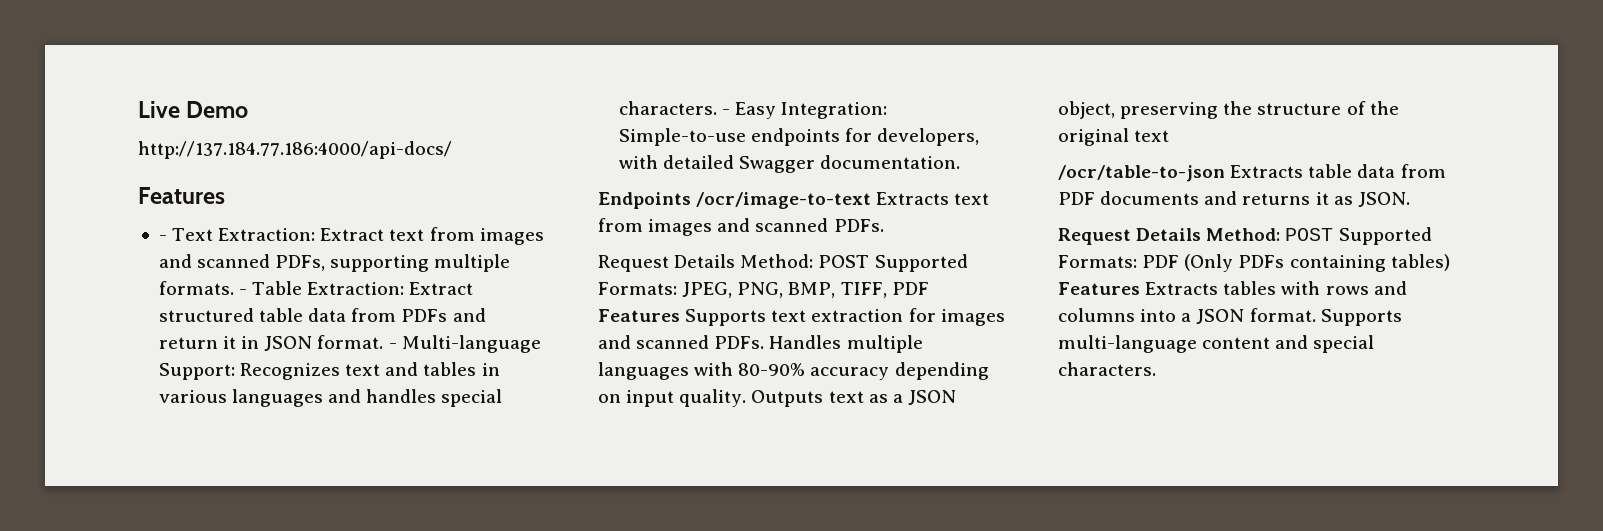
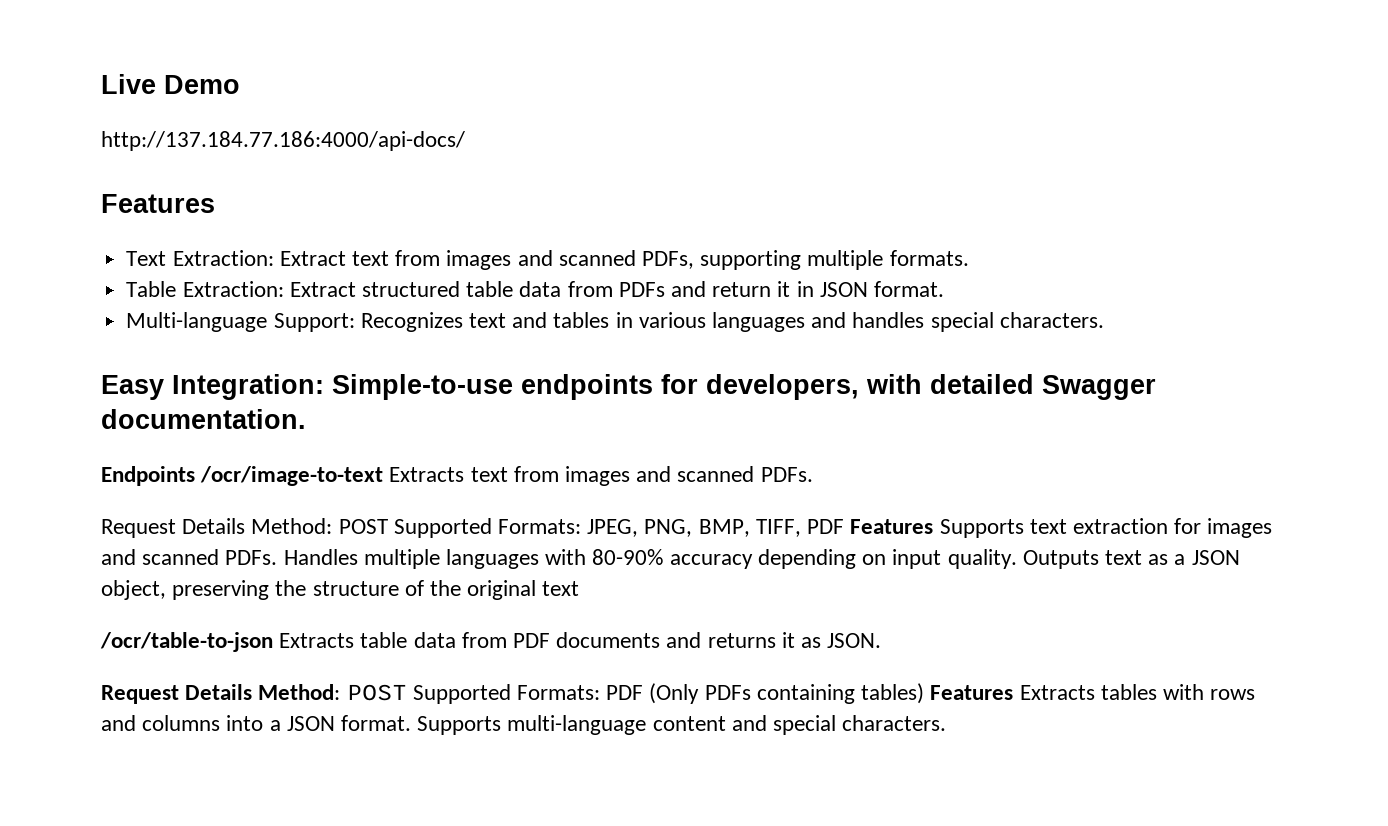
- - Text Extraction: Extract text from images and scanned PDFs, supporting multiple formats. - Table Extraction: Extract structured table data from PDFs and return it in JSON format. - Multi-language Support: Recognizes text and tables in various languages and handles special characters. - Easy Integration: Simple-to-use endpoints for developers, with detailed Swagger documentation.
+ Text Extraction: Extract text from images and scanned PDFs, supporting multiple formats.
+ Table Extraction: Extract structured table data from PDFs and return it in JSON format.
+ Multi-language Support: Recognizes text and tables in various languages and handles special characters.
+ Easy Integration: Simple-to-use endpoints for developers, with detailed Swagger documentation.

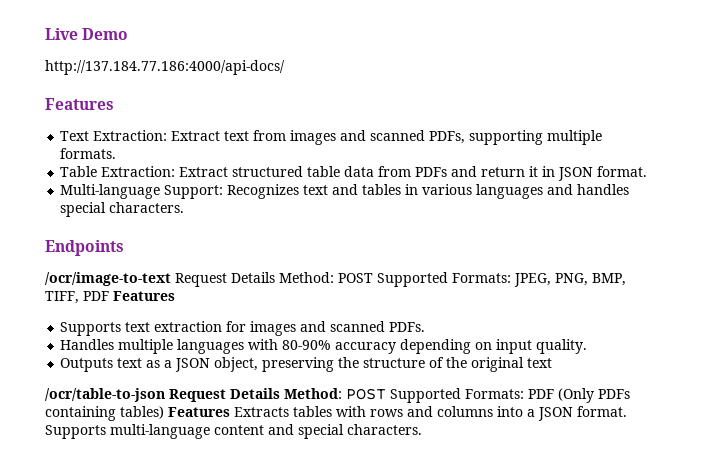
- Easy Integration: Simple-to-use endpoints for developers, with detailed Swagger documentation.
- Endpoints /ocr/image-to-text Extracts text from images and scanned PDFs.
- Request Details Method: POST Supported Formats: JPEG, PNG, BMP, TIFF, PDF Features Supports text extraction for images and scanned PDFs. Handles multiple languages with 80-90% accuracy depending on input quality. Outputs text as a JSON object, preserving the structure of the original text
+ Endpoints
+ /ocr/image-to-text Request Details Method: POST Supported Formats: JPEG, PNG, BMP, TIFF, PDF Features
+ Supports text extraction for images and scanned PDFs.
+ Handles multiple languages with 80-90% accuracy depending on input quality.
+ Outputs text as a JSON object, preserving the structure of the original text
- /ocr/table-to-json Extracts table data from PDF documents and returns it as JSON.
- Request Details Method: POST Supported Formats: PDF (Only PDFs containing tables) Features Extracts tables with rows and columns into a JSON format.
+ /ocr/table-to-json Request Details Method: POST Supported Formats: PDF (Only PDFs containing tables) Features Extracts tables with rows and columns into a JSON format.

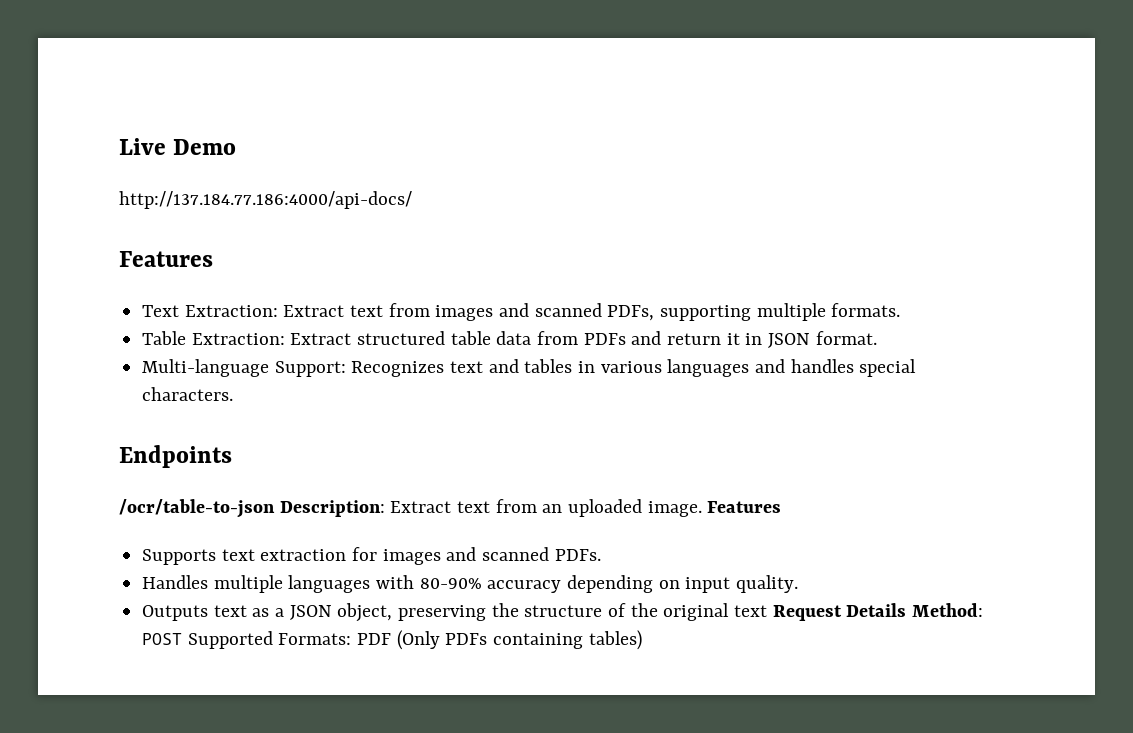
- /ocr/image-to-text Request Details Method: POST Supported Formats: JPEG, PNG, BMP, TIFF, PDF Features
+ /ocr/table-to-json Description: Extract text from an uploaded image. Features
- Outputs text as a JSON object, preserving the structure of the original text
- /ocr/table-to-json Request Details Method: POST Supported Formats: PDF (Only PDFs containing tables) Features Extracts tables with rows and columns into a JSON format. Supports multi-language content and special characters.
+ Outputs text as a JSON object, preserving the structure of the original text Request Details Method: POST Supported Formats: PDF (Only PDFs containing tables)

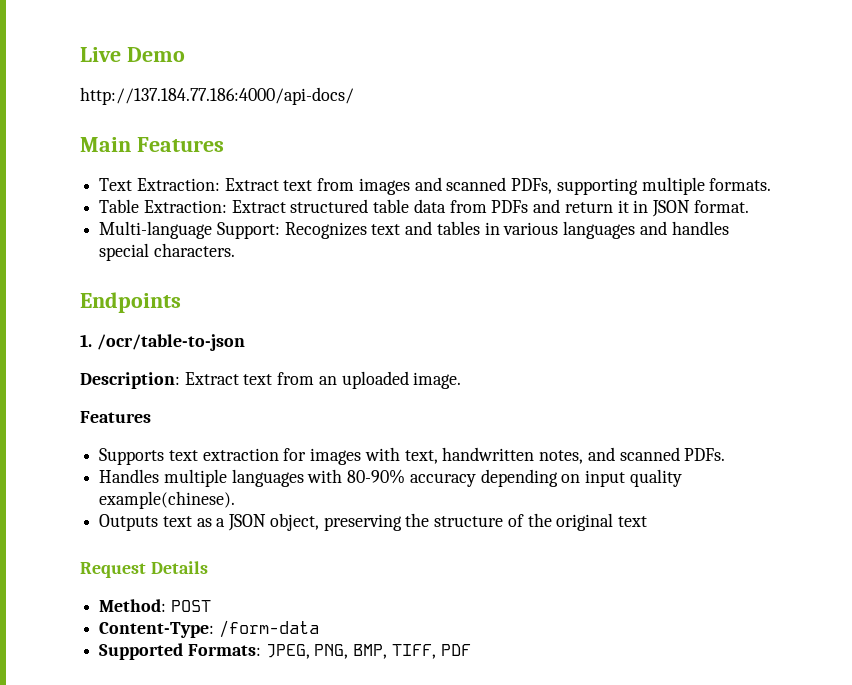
  http://137.184.77.186:4000/api-docs/
- Features
+ Main Features
- /ocr/table-to-json Description: Extract text from an uploaded image. Features
+ 1. /ocr/table-to-json
+ Description: Extract text from an uploaded image.
+ Features
- Supports text extraction for images and scanned PDFs.
+ Supports text extraction for images with text, handwritten notes, and scanned PDFs.
- Handles multiple languages with 80-90% accuracy depending on input quality.
+ Handles multiple languages with 80-90% accuracy depending on input quality example(chinese).
- Outputs text as a JSON object, preserving the structure of the original text Request Details Method: POST Supported Formats: PDF (Only PDFs containing tables)
+ Outputs text as a JSON object, preserving the structure of the original text
+ Request Details
+ Method: POST
+ Content-Type: /form-data
+ Supported Formats: JPEG, PNG, BMP, TIFF, PDF

